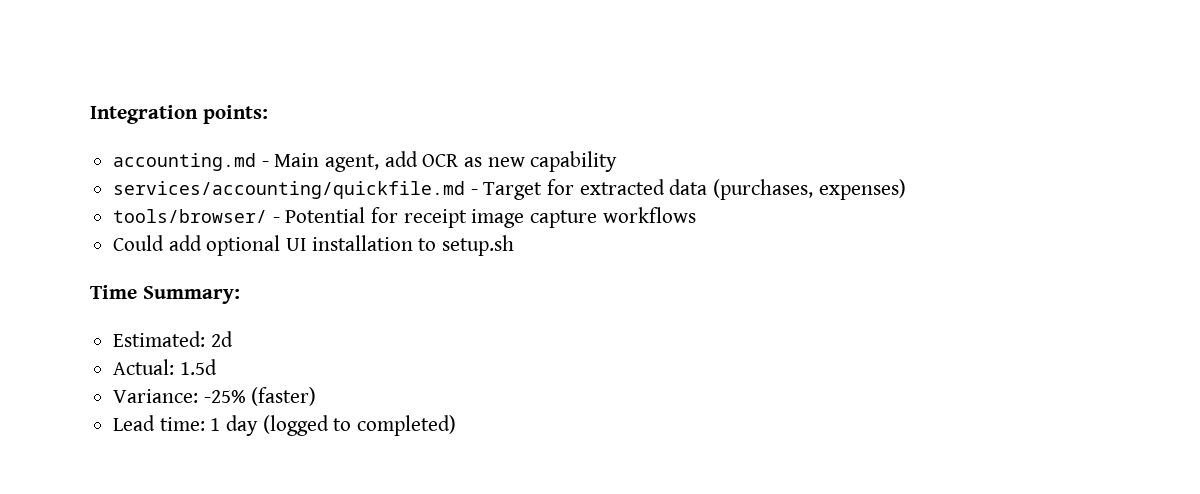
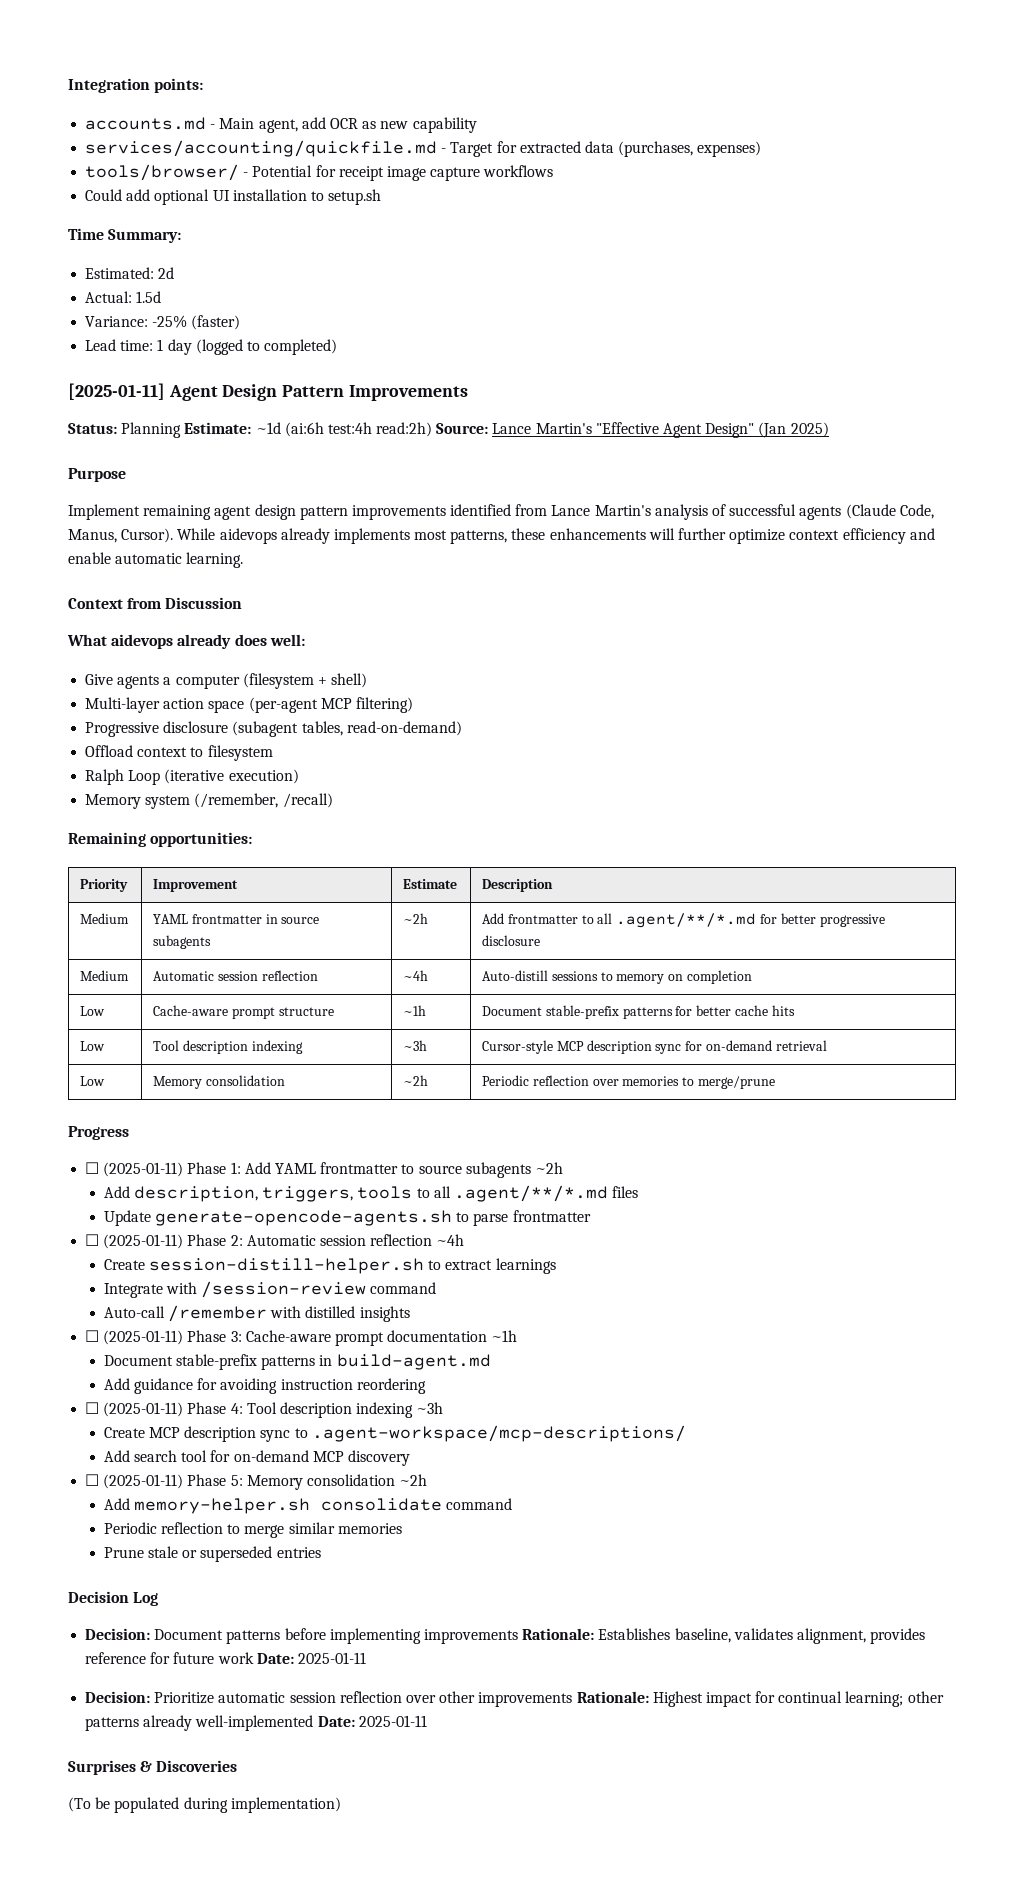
- accounting.md - Main agent, add OCR as new capability
+ accounts.md - Main agent, add OCR as new capability
+ [2025-01-11] Agent Design Pattern Improvements
+ Status: Planning Estimate: ~1d (ai:6h test:4h read:2h) Source: Lance Martin's "Effective Agent Design" (Jan 2025)
+ Purpose
+ Implement remaining agent design pattern improvements identified from Lance Martin's analysis of successful agents (Claude Code, Manus, Cursor). While aidevops already implements most patterns, these enhancements will further optimize context efficiency and enable automatic learning.
+ Context from Discussion
+ What aidevops already does well:
+ Give agents a computer (filesystem + shell)
+ Multi-layer action space (per-agent MCP filtering)
+ Progressive disclosure (subagent tables, read-on-demand)
+ Offload context to filesystem
+ Ralph Loop (iterative execution)
+ Memory system (/remember, /recall)
+ Remaining opportunities:
+ Priority | Improvement | Estimate | Description
+ Medium | YAML frontmatter in source subagents | ~2h | Add frontmatter to all .agent/**/*.md for better progressive disclosure
+ Medium | Automatic session reflection | ~4h | Auto-distill sessions to memory on completion
+ Low | Cache-aware prompt structure | ~1h | Document stable-prefix patterns for better cache hits
+ Low | Tool description indexing | ~3h | Cursor-style MCP description sync for on-demand retrieval
+ Low | Memory consolidation | ~2h | Periodic reflection over memories to merge/prune
+ Progress
+ ☐ (2025-01-11) Phase 1: Add YAML frontmatter to source subagents ~2h
+ Add description, triggers, tools to all .agent/**/*.md files
+ Update generate-opencode-agents.sh to parse frontmatter
+ ☐ (2025-01-11) Phase 2: Automatic session reflection ~4h
+ Create session-distill-helper.sh to extract learnings
+ Integrate with /session-review command
+ Auto-call /remember with distilled insights
+ ☐ (2025-01-11) Phase 3: Cache-aware prompt documentation ~1h
+ Document stable-prefix patterns in build-agent.md
+ Add guidance for avoiding instruction reordering
+ ☐ (2025-01-11) Phase 4: Tool description indexing ~3h
+ Create MCP description sync to .agent-workspace/mcp-descriptions/
+ Add search tool for on-demand MCP discovery
+ ☐ (2025-01-11) Phase 5: Memory consolidation ~2h
+ Add memory-helper.sh consolidate command
+ Periodic reflection to merge similar memories
+ Prune stale or superseded entries
+ Decision Log
+ Decision: Document patterns before implementing improvements Rationale: Establishes baseline, validates alignment, provides reference for future work Date: 2025-01-11
+ Decision: Prioritize automatic session reflection over other improvements Rationale: Highest impact for continual learning; other patterns already well-implemented Date: 2025-01-11
+ Surprises & Discoveries
+ (To be populated during implementation)

